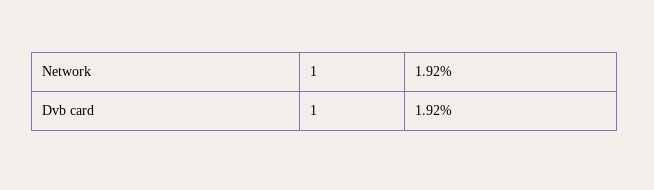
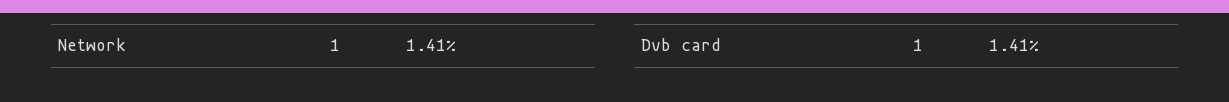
- Network | 1 | 1.92%
+ Network | 1 | 1.41%
- Dvb card | 1 | 1.92%
+ Dvb card | 1 | 1.41%

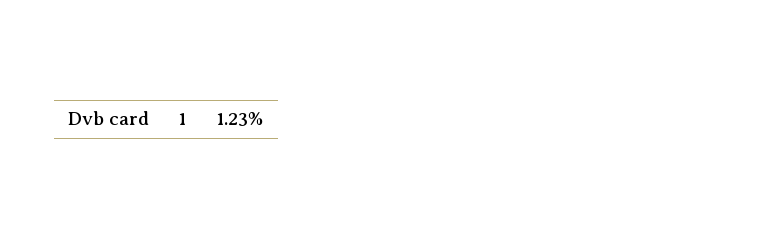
- Network | 1 | 1.41%
- Dvb card | 1 | 1.41%
+ Dvb card | 1 | 1.23%

